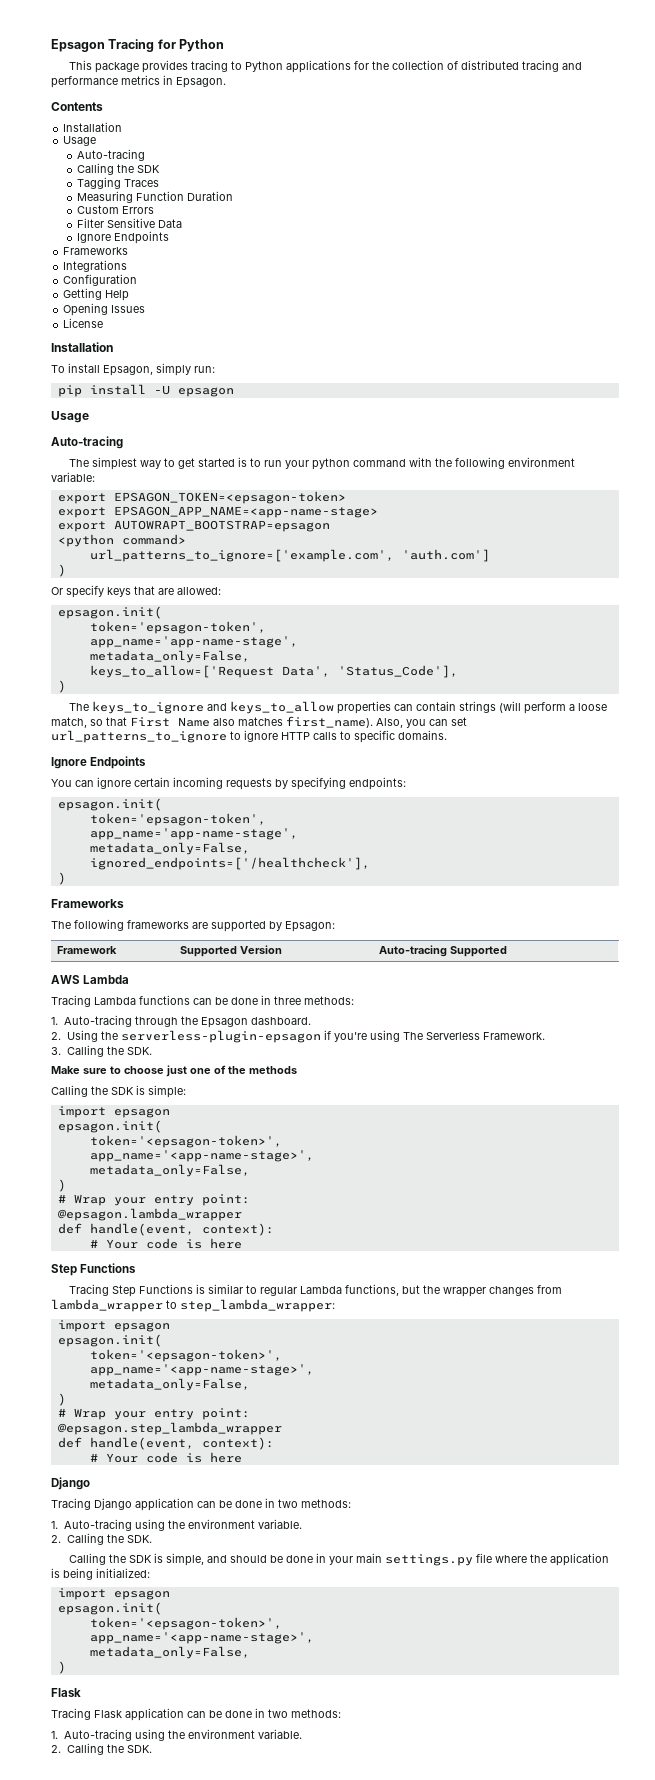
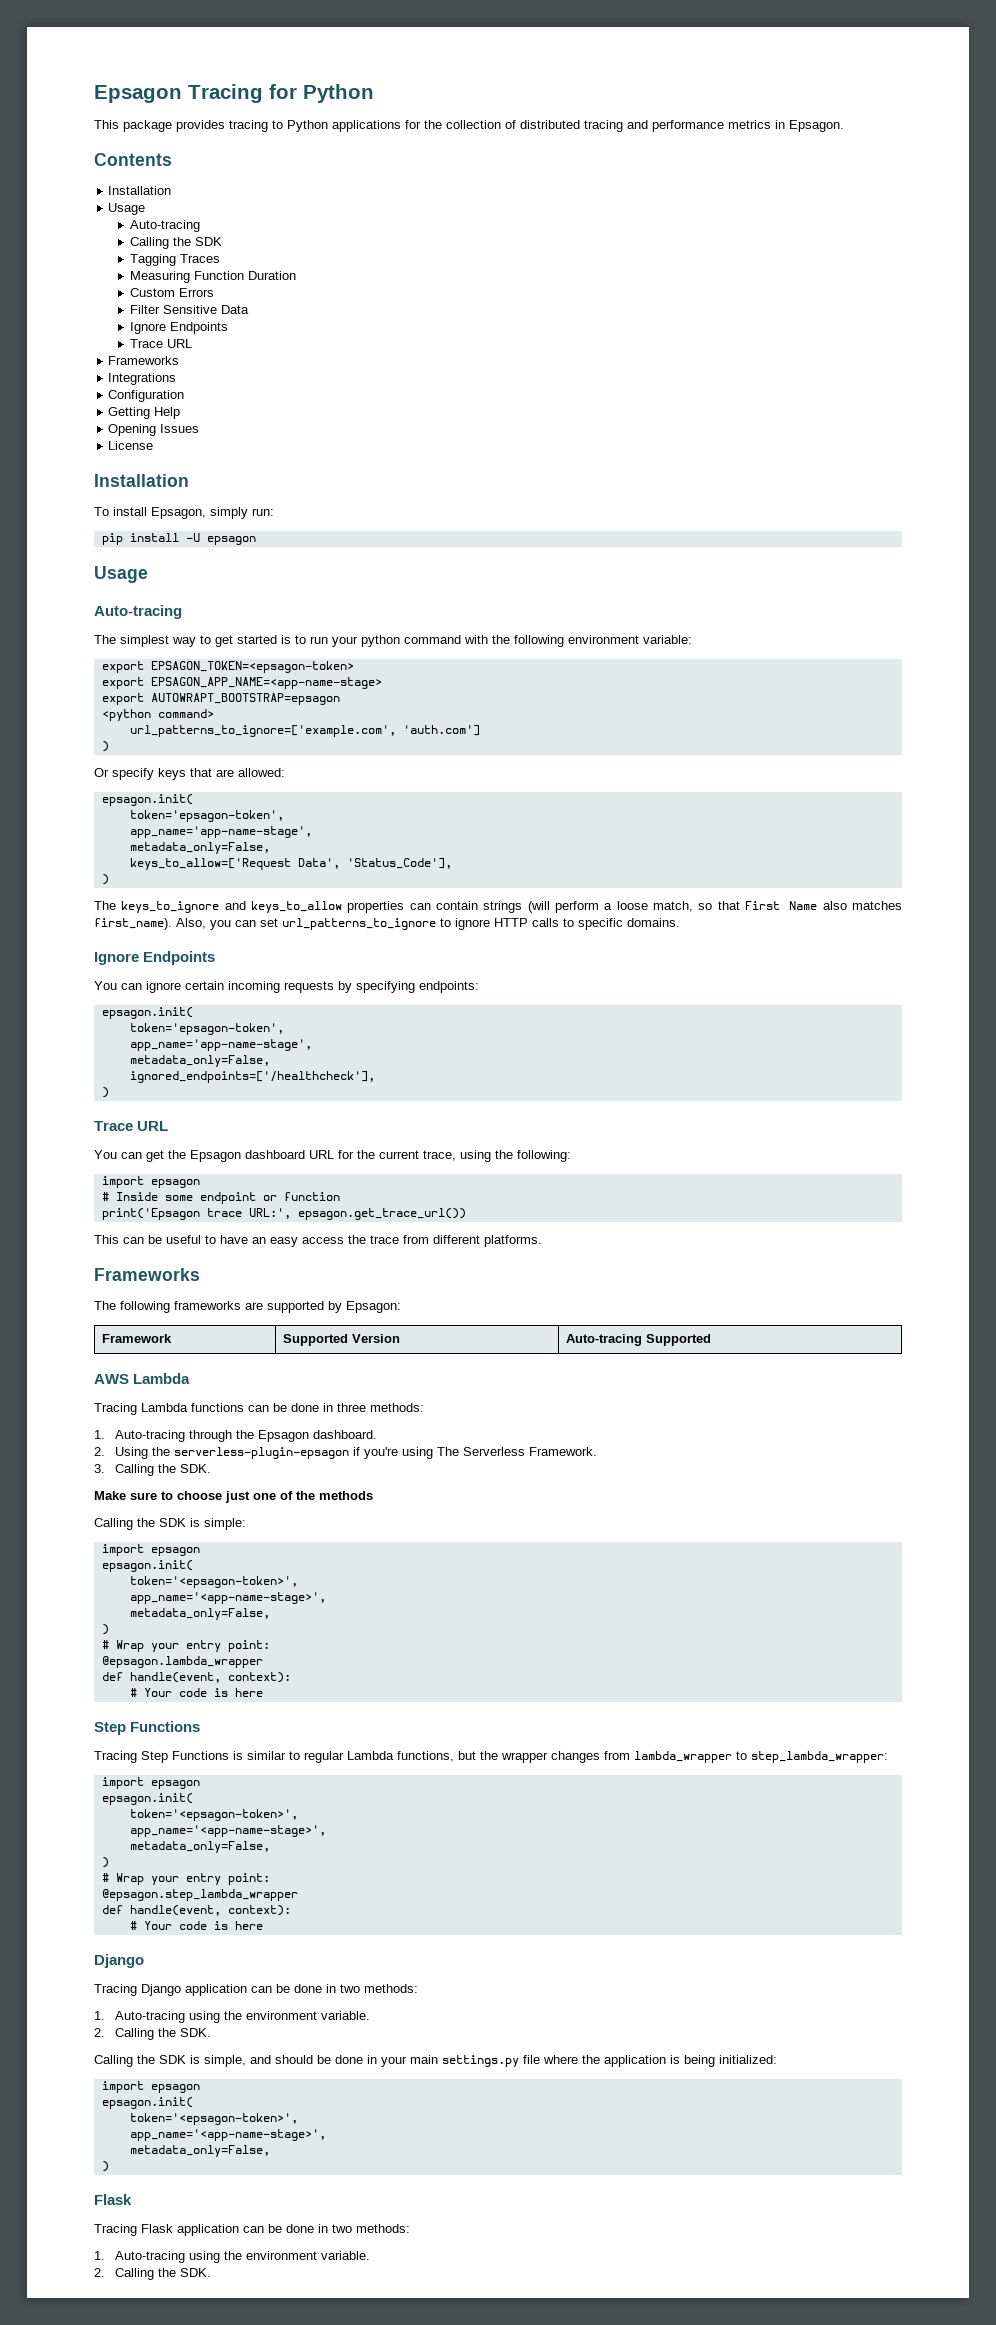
  Filter Sensitive Data
  Ignore Endpoints
+ Trace URL
  ignored_endpoints=['/healthcheck'],
  )
+ Trace URL
+ You can get the Epsagon dashboard URL for the current trace, using the following:
+ import epsagon
+ # Inside some endpoint or function
+ print('Epsagon trace URL:', epsagon.get_trace_url())
+ This can be useful to have an easy access the trace from different platforms.

